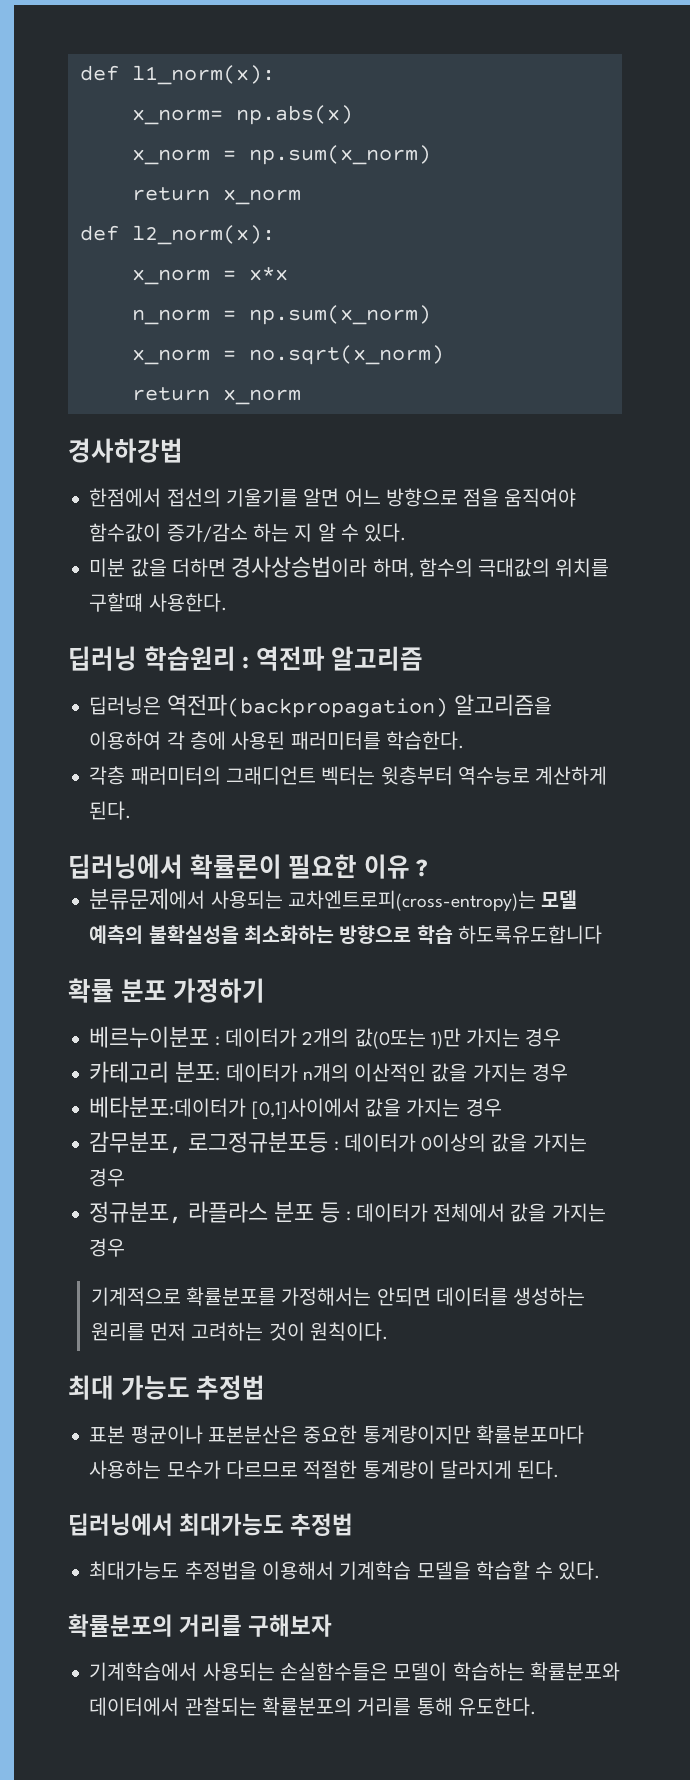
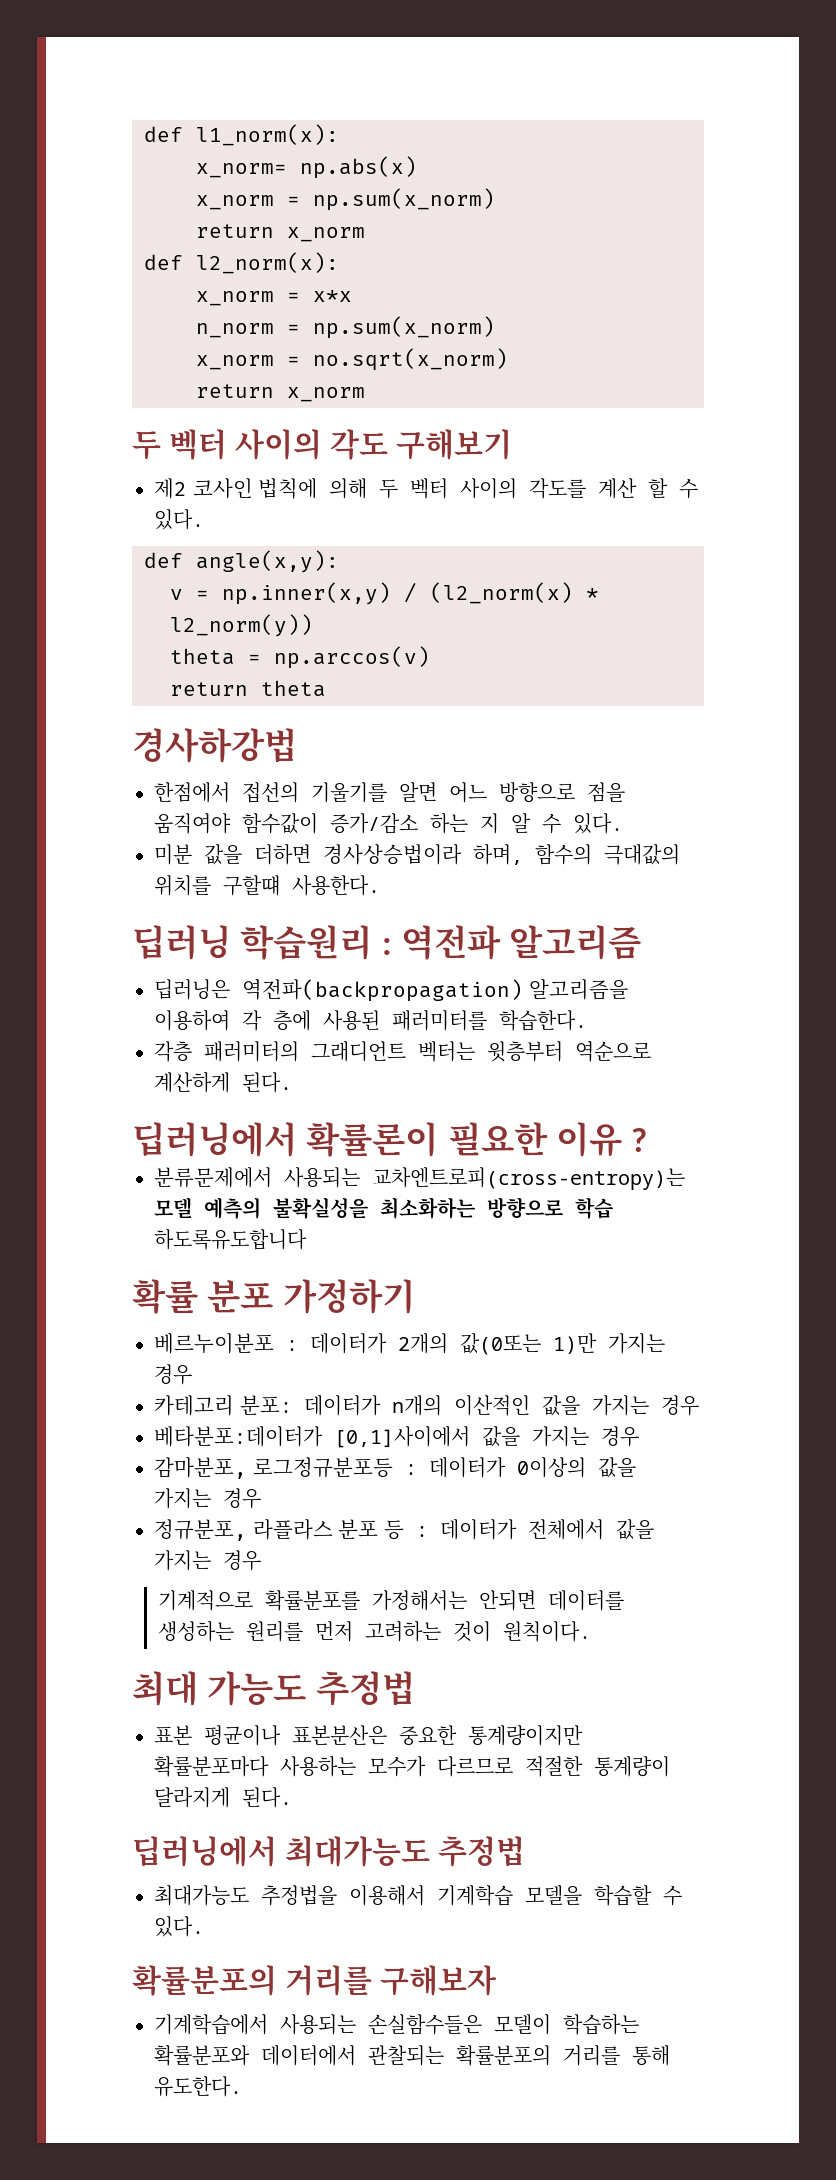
+ 두 벡터 사이의 각도 구해보기
+ 제2 코사인 법칙에 의해 두 벡터 사이의 각도를 계산 할 수 있다.
+ def angle(x,y):
+ v = np.inner(x,y) / (l2_norm(x) * l2_norm(y))
+ theta = np.arccos(v)
+ return theta
- 각층 패러미터의 그래디언트 벡터는 윗층부터 역수능로 계산하게 된다.
+ 각층 패러미터의 그래디언트 벡터는 윗층부터 역순으로 계산하게 된다.
- 감무분포, 로그정규분포등 : 데이터가 0이상의 값을 가지는 경우
+ 감마분포, 로그정규분포등 : 데이터가 0이상의 값을 가지는 경우

